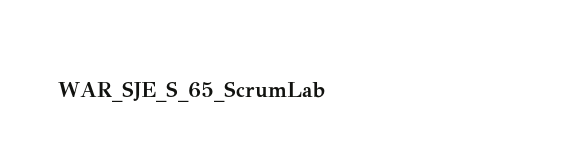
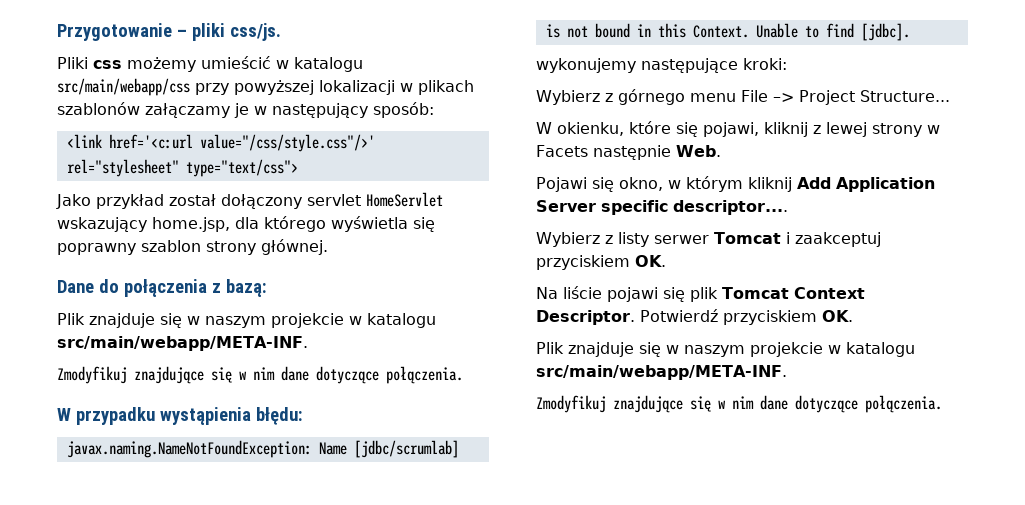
- WAR_SJE_S_65_ScrumLab
+ Przygotowanie – pliki css/js.
+ Pliki css możemy umieścić w katalogu src/main/webapp/css przy powyższej lokalizacji w plikach szablonów załączamy je w następujący sposób:
+ <link href='<c:url value="/css/style.css"/>' rel="stylesheet" type="text/css">
+ Jako przykład został dołączony servlet HomeServlet wskazujący home.jsp, dla którego wyświetla się poprawny szablon strony głównej.
+ Dane do połączenia z bazą:
+ Plik znajduje się w naszym projekcie w katalogu src/main/webapp/META-INF.
+ Zmodyfikuj znajdujące się w nim dane dotyczące połączenia.
+ W przypadku wystąpienia błędu:
+ javax.naming.NameNotFoundException: Name [jdbc/scrumlab] is not bound in this Context. Unable to find [jdbc].
+ wykonujemy następujące kroki:
+ Wybierz z górnego menu File –> Project Structure...
+ W okienku, które się pojawi, kliknij z lewej strony w Facets następnie Web.
+ Pojawi się okno, w którym kliknij Add Application Server specific descriptor....
+ Wybierz z listy serwer Tomcat i zaakceptuj przyciskiem OK.
+ Na liście pojawi się plik Tomcat Context Descriptor. Potwierdź przyciskiem OK.
+ Plik znajduje się w naszym projekcie w katalogu src/main/webapp/META-INF.
+ Zmodyfikuj znajdujące się w nim dane dotyczące połączenia.

